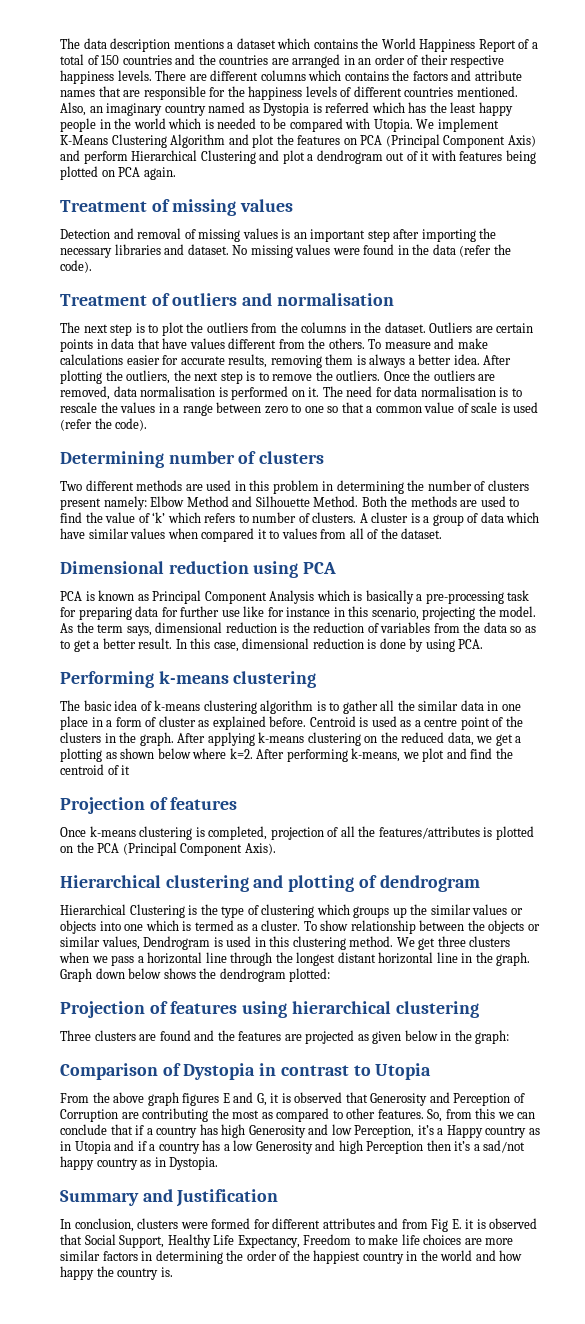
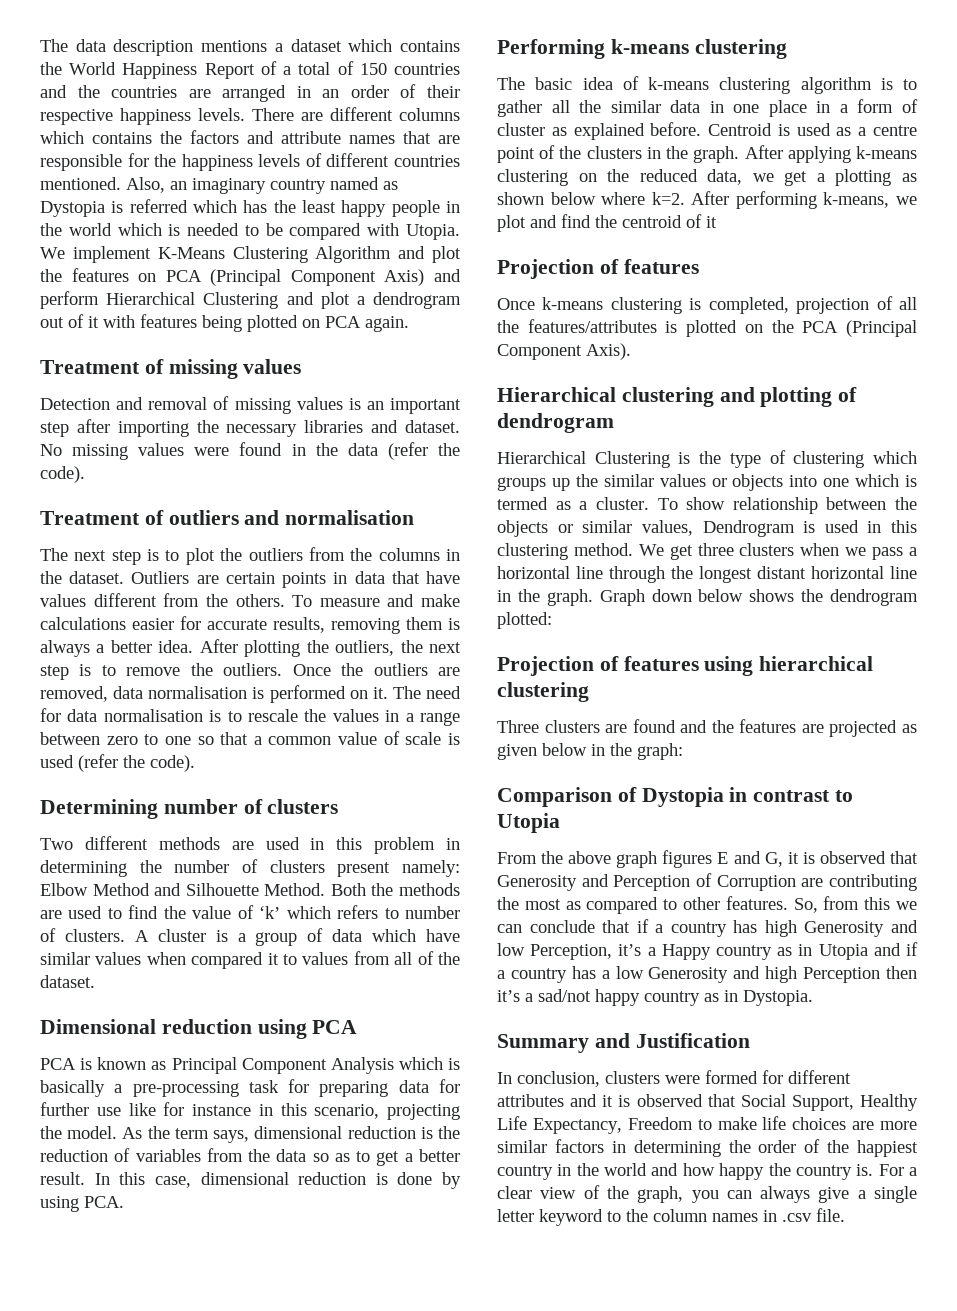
- In conclusion, clusters were formed for different attributes and from Fig E. it is observed that Social Support, Healthy Life Expectancy, Freedom to make life choices are more similar factors in determining the order of the happiest country in the world and how happy the country is.
+ In conclusion, clusters were formed for different attributes and it is observed that Social Support, Healthy Life Expectancy, Freedom to make life choices are more similar factors in determining the order of the happiest country in the world and how happy the country is.
+ For a clear view of the graph, you can always give a single letter keyword to the column names in .csv file.

